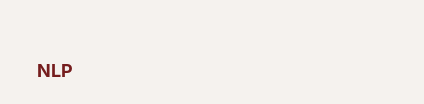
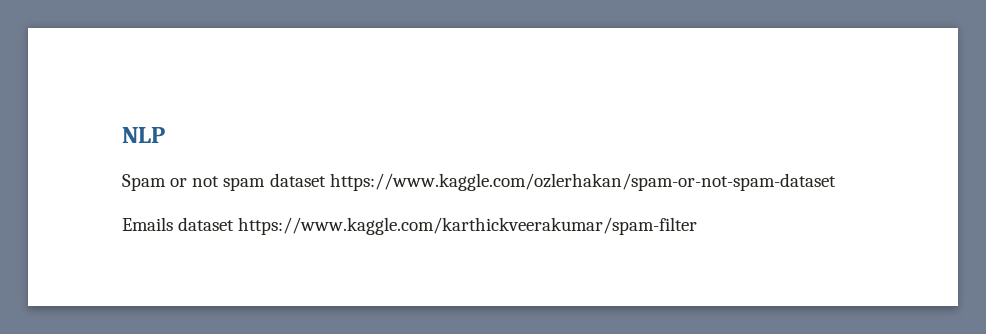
+ Spam or not spam dataset https://www.kaggle.com/ozlerhakan/spam-or-not-spam-dataset
+ Emails dataset https://www.kaggle.com/karthickveerakumar/spam-filter

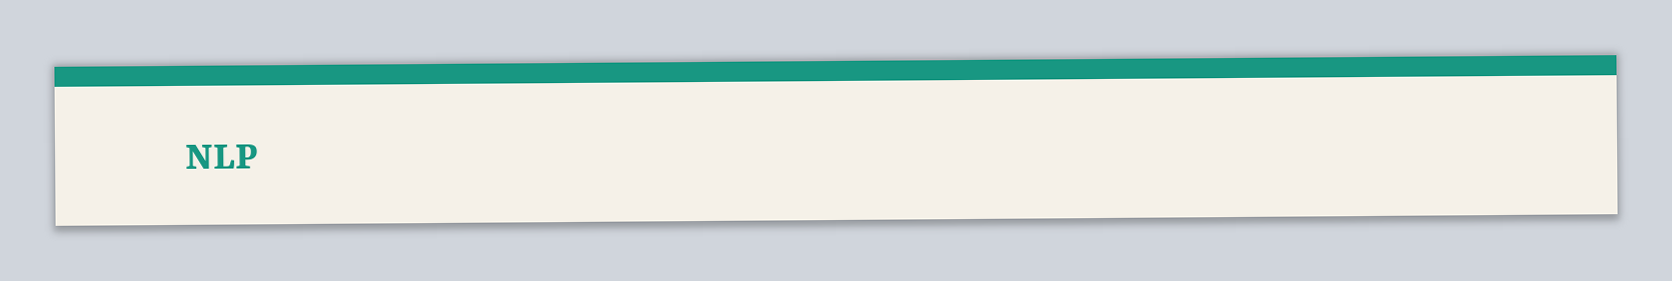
- Spam or not spam dataset https://www.kaggle.com/ozlerhakan/spam-or-not-spam-dataset
- Emails dataset https://www.kaggle.com/karthickveerakumar/spam-filter

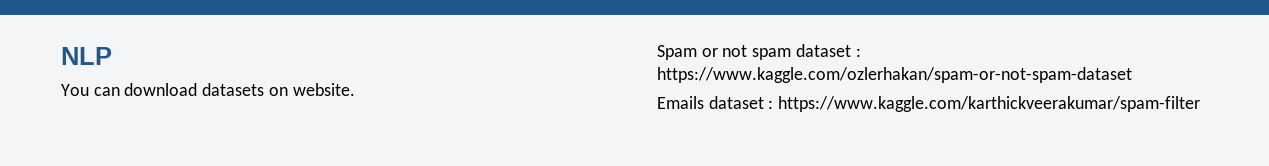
+ You can download datasets on website.
+ Spam or not spam dataset : https://www.kaggle.com/ozlerhakan/spam-or-not-spam-dataset
+ Emails dataset : https://www.kaggle.com/karthickveerakumar/spam-filter

